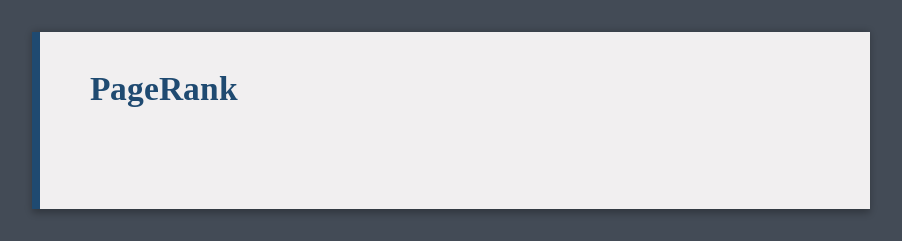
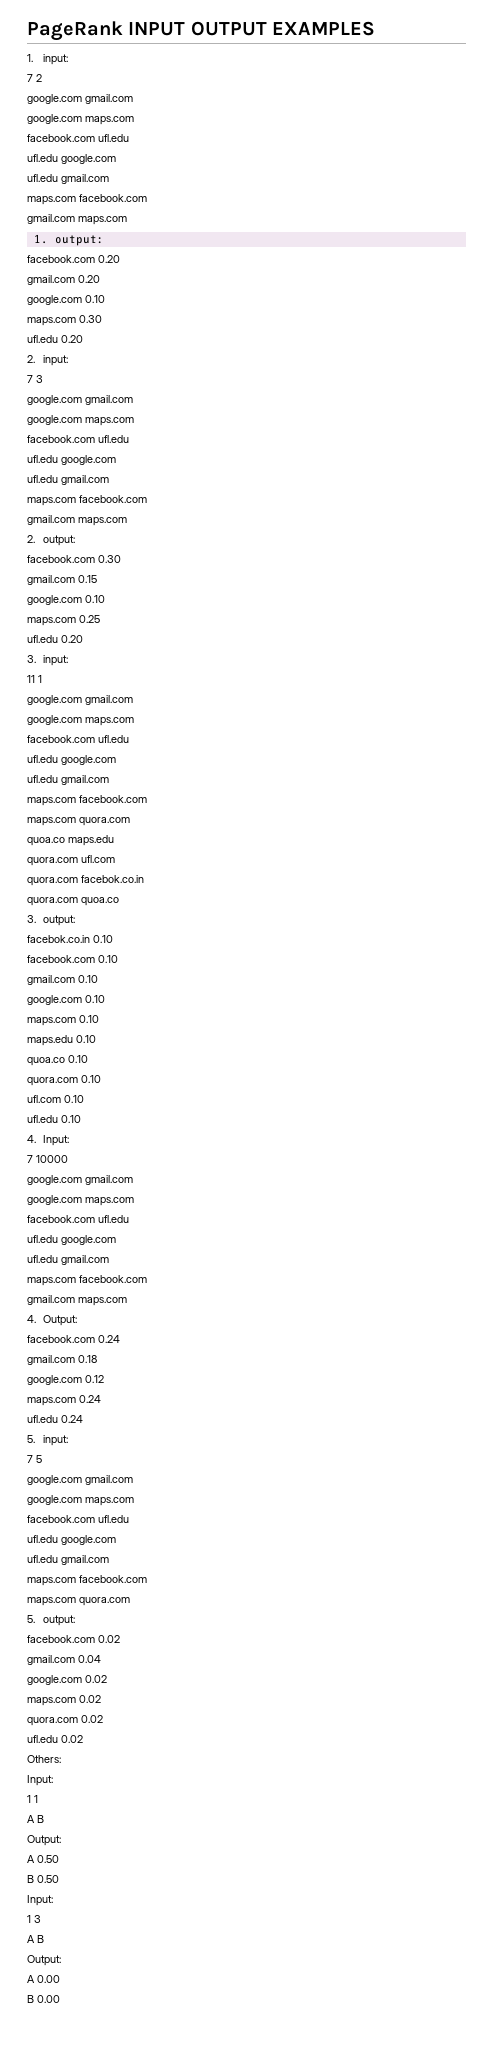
- PageRank
+ PageRank INPUT OUTPUT EXAMPLES
+ 1. input:
+ 7 2
+ google.com gmail.com
+ google.com maps.com
+ facebook.com ufl.edu
+ ufl.edu google.com
+ ufl.edu gmail.com
+ maps.com facebook.com
+ gmail.com maps.com
+ 1. output:
+ facebook.com 0.20
+ gmail.com 0.20
+ google.com 0.10
+ maps.com 0.30
+ ufl.edu 0.20
+ 2. input:
+ 7 3
+ google.com gmail.com
+ google.com maps.com
+ facebook.com ufl.edu
+ ufl.edu google.com
+ ufl.edu gmail.com
+ maps.com facebook.com
+ gmail.com maps.com
+ 2. output:
+ facebook.com 0.30
+ gmail.com 0.15
+ google.com 0.10
+ maps.com 0.25
+ ufl.edu 0.20
+ 3. input:
+ 11 1
+ google.com gmail.com
+ google.com maps.com
+ facebook.com ufl.edu
+ ufl.edu google.com
+ ufl.edu gmail.com
+ maps.com facebook.com
+ maps.com quora.com
+ quoa.co maps.edu
+ quora.com ufl.com
+ quora.com facebok.co.in
+ quora.com quoa.co
+ 3. output:
+ facebok.co.in 0.10
+ facebook.com 0.10
+ gmail.com 0.10
+ google.com 0.10
+ maps.com 0.10
+ maps.edu 0.10
+ quoa.co 0.10
+ quora.com 0.10
+ ufl.com 0.10
+ ufl.edu 0.10
+ 4. Input:
+ 7 10000
+ google.com gmail.com
+ google.com maps.com
+ facebook.com ufl.edu
+ ufl.edu google.com
+ ufl.edu gmail.com
+ maps.com facebook.com
+ gmail.com maps.com
+ 4. Output:
+ facebook.com 0.24
+ gmail.com 0.18
+ google.com 0.12
+ maps.com 0.24
+ ufl.edu 0.24
+ 5. input:
+ 7 5
+ google.com gmail.com
+ google.com maps.com
+ facebook.com ufl.edu
+ ufl.edu google.com
+ ufl.edu gmail.com
+ maps.com facebook.com
+ maps.com quora.com
+ 5. output:
+ facebook.com 0.02
+ gmail.com 0.04
+ google.com 0.02
+ maps.com 0.02
+ quora.com 0.02
+ ufl.edu 0.02
+ Others:
+ Input:
+ 1 1
+ A B
+ Output:
+ A 0.50
+ B 0.50
+ Input:
+ 1 3
+ A B
+ Output:
+ A 0.00
+ B 0.00

